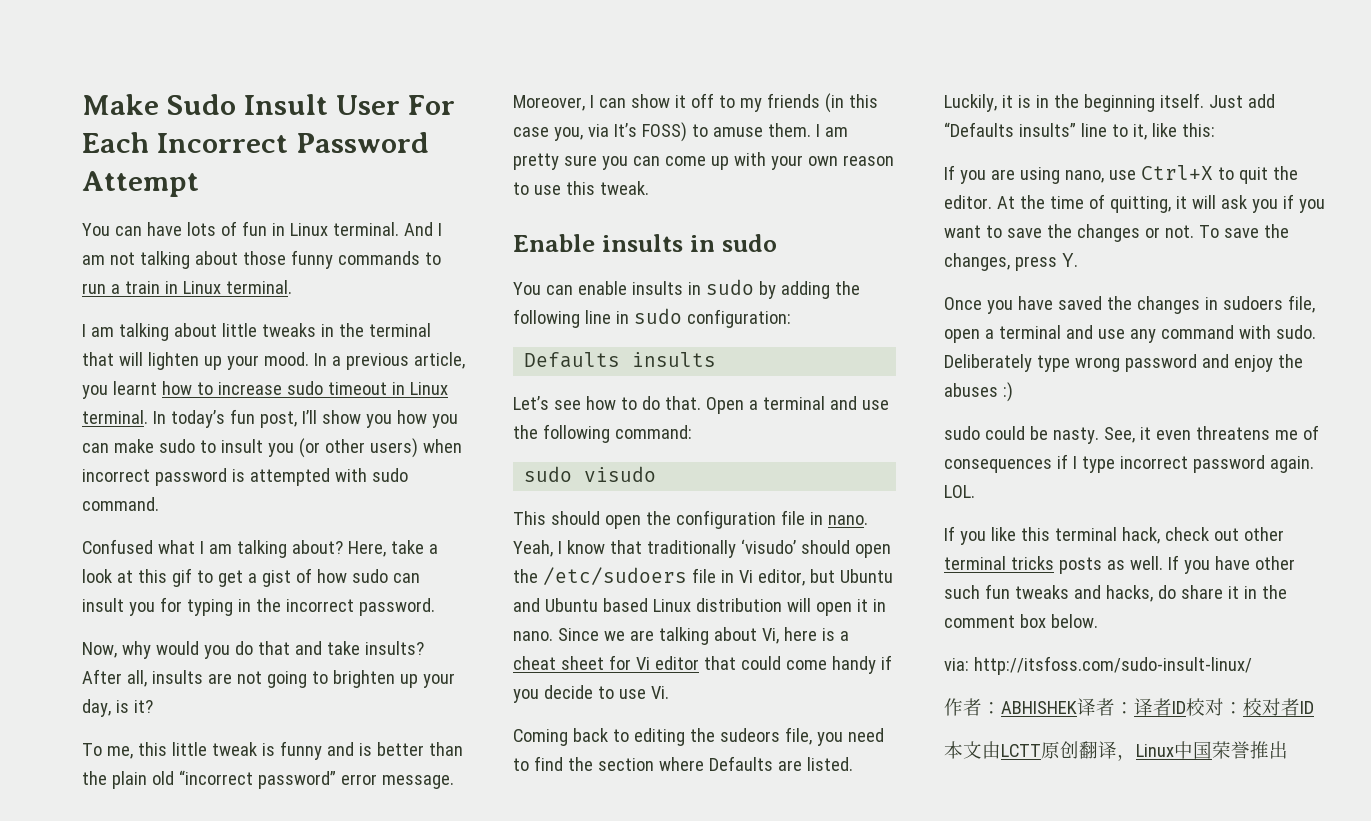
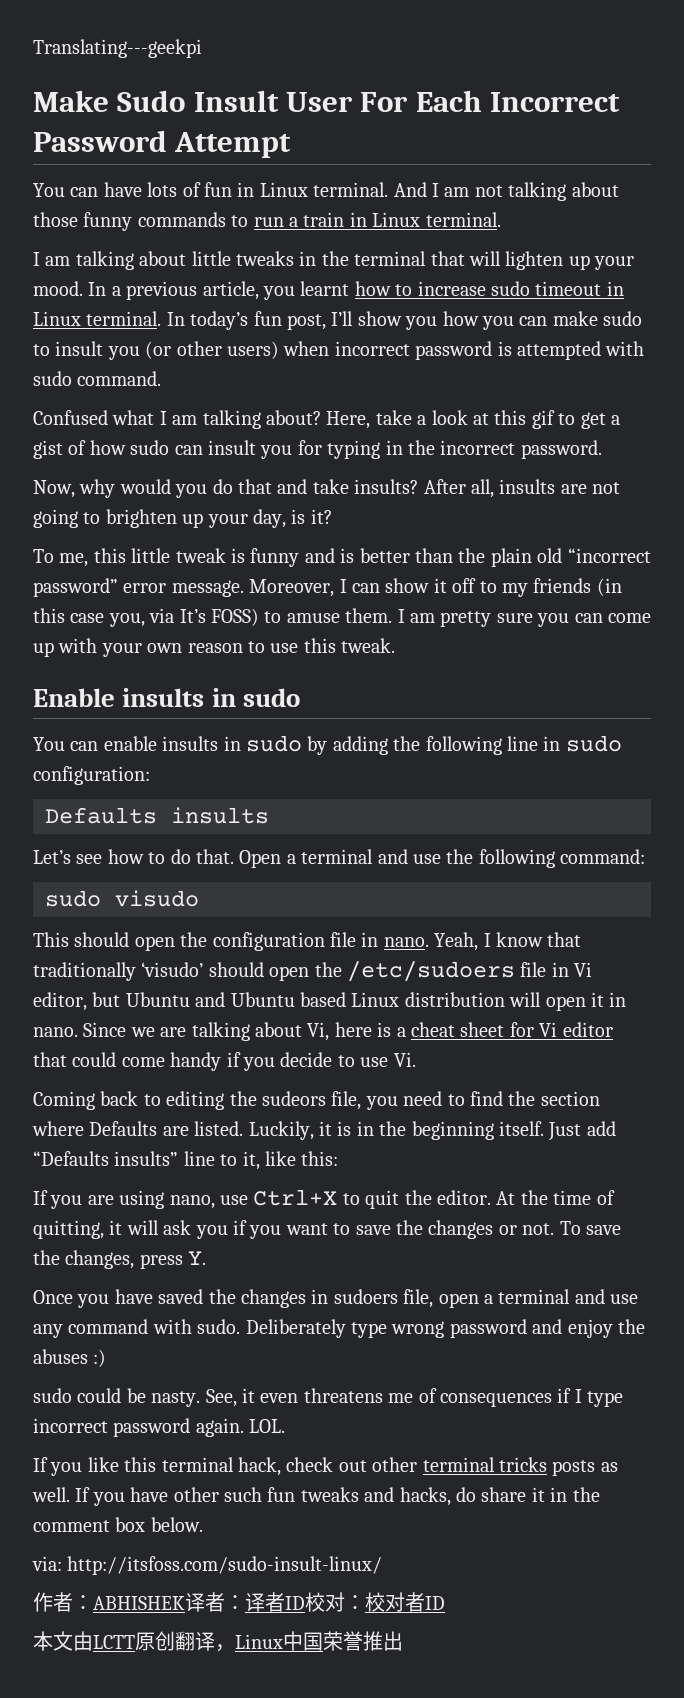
+ Translating---geekpi

